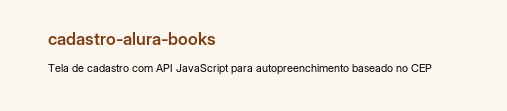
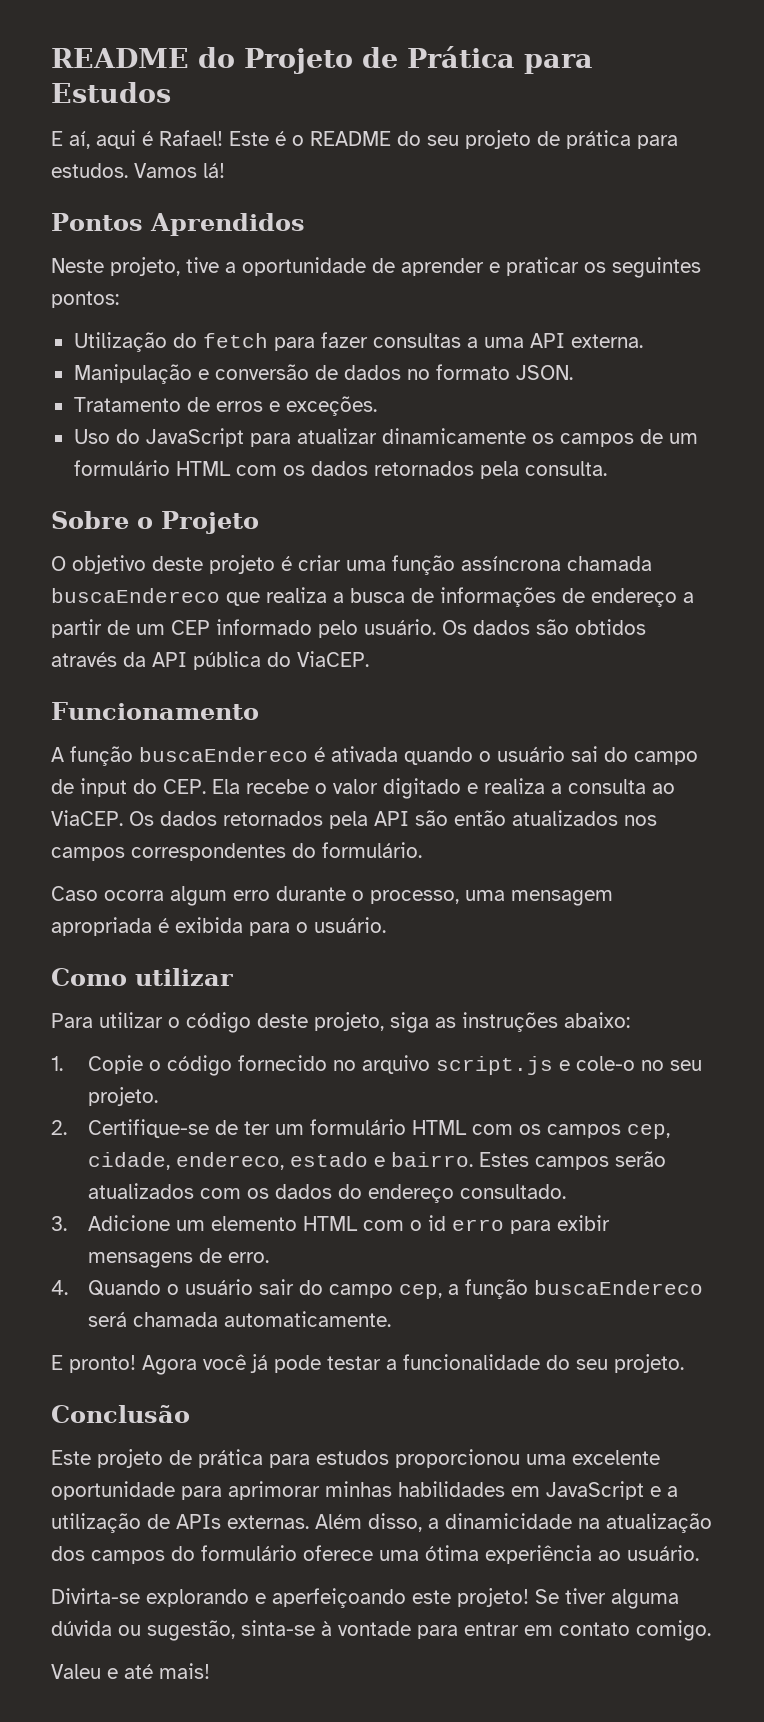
- cadastro-alura-books
- Tela de cadastro com API JavaScript para autopreenchimento baseado no CEP
+ README do Projeto de Prática para Estudos
+ E aí, aqui é Rafael! Este é o README do seu projeto de prática para estudos. Vamos lá!
+ Pontos Aprendidos
+ Neste projeto, tive a oportunidade de aprender e praticar os seguintes pontos:
+ Utilização do fetch para fazer consultas a uma API externa.
+ Manipulação e conversão de dados no formato JSON.
+ Tratamento de erros e exceções.
+ Uso do JavaScript para atualizar dinamicamente os campos de um formulário HTML com os dados retornados pela consulta.
+ Sobre o Projeto
+ O objetivo deste projeto é criar uma função assíncrona chamada buscaEndereco que realiza a busca de informações de endereço a partir de um CEP informado pelo usuário. Os dados são obtidos através da API pública do ViaCEP.
+ Funcionamento
+ A função buscaEndereco é ativada quando o usuário sai do campo de input do CEP. Ela recebe o valor digitado e realiza a consulta ao ViaCEP. Os dados retornados pela API são então atualizados nos campos correspondentes do formulário.
+ Caso ocorra algum erro durante o processo, uma mensagem apropriada é exibida para o usuário.
+ Como utilizar
+ Para utilizar o código deste projeto, siga as instruções abaixo:
+ 1. Copie o código fornecido no arquivo script.js e cole-o no seu projeto.
+ 2. Certifique-se de ter um formulário HTML com os campos cep, cidade, endereco, estado e bairro. Estes campos serão atualizados com os dados do endereço consultado.
+ 3. Adicione um elemento HTML com o id erro para exibir mensagens de erro.
+ 4. Quando o usuário sair do campo cep, a função buscaEndereco será chamada automaticamente.
+ E pronto! Agora você já pode testar a funcionalidade do seu projeto.
+ Conclusão
+ Este projeto de prática para estudos proporcionou uma excelente oportunidade para aprimorar minhas habilidades em JavaScript e a utilização de APIs externas. Além disso, a dinamicidade na atualização dos campos do formulário oferece uma ótima experiência ao usuário.
+ Divirta-se explorando e aperfeiçoando este projeto! Se tiver alguma dúvida ou sugestão, sinta-se à vontade para entrar em contato comigo.
+ Valeu e até mais!

